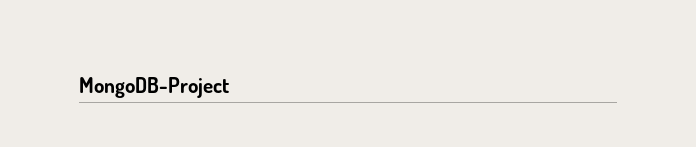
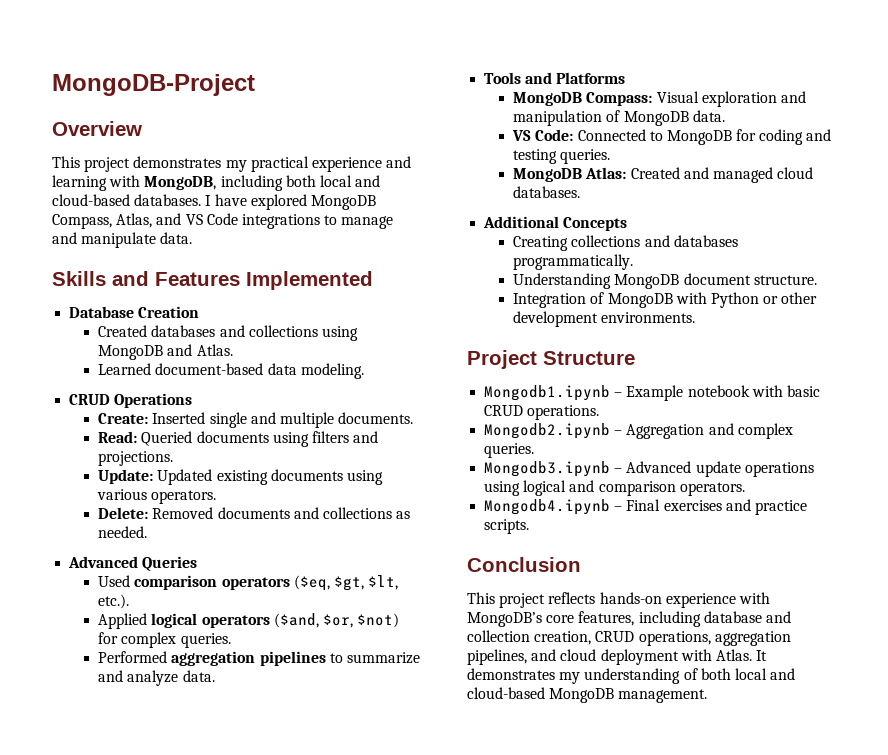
+ Overview
+ This project demonstrates my practical experience and learning with MongoDB, including both local and cloud-based databases. I have explored MongoDB Compass, Atlas, and VS Code integrations to manage and manipulate data.
+ Skills and Features Implemented
+ Database Creation
+ Created databases and collections using MongoDB and Atlas.
+ Learned document-based data modeling.
+ CRUD Operations
+ Create: Inserted single and multiple documents.
+ Read: Queried documents using filters and projections.
+ Update: Updated existing documents using various operators.
+ Delete: Removed documents and collections as needed.
+ Advanced Queries
+ Used comparison operators ($eq, $gt, $lt, etc.).
+ Applied logical operators ($and, $or, $not) for complex queries.
+ Performed aggregation pipelines to summarize and analyze data.
+ Tools and Platforms
+ MongoDB Compass: Visual exploration and manipulation of MongoDB data.
+ VS Code: Connected to MongoDB for coding and testing queries.
+ MongoDB Atlas: Created and managed cloud databases.
+ Additional Concepts
+ Creating collections and databases programmatically.
+ Understanding MongoDB document structure.
+ Integration of MongoDB with Python or other development environments.
+ Project Structure
+ Mongodb1.ipynb – Example notebook with basic CRUD operations.
+ Mongodb2.ipynb – Aggregation and complex queries.
+ Mongodb3.ipynb – Advanced update operations using logical and comparison operators.
+ Mongodb4.ipynb – Final exercises and practice scripts.
+ Conclusion
+ This project reflects hands-on experience with MongoDB’s core features, including database and collection creation, CRUD operations, aggregation pipelines, and cloud deployment with Atlas. It demonstrates my understanding of both local and cloud-based MongoDB management.

